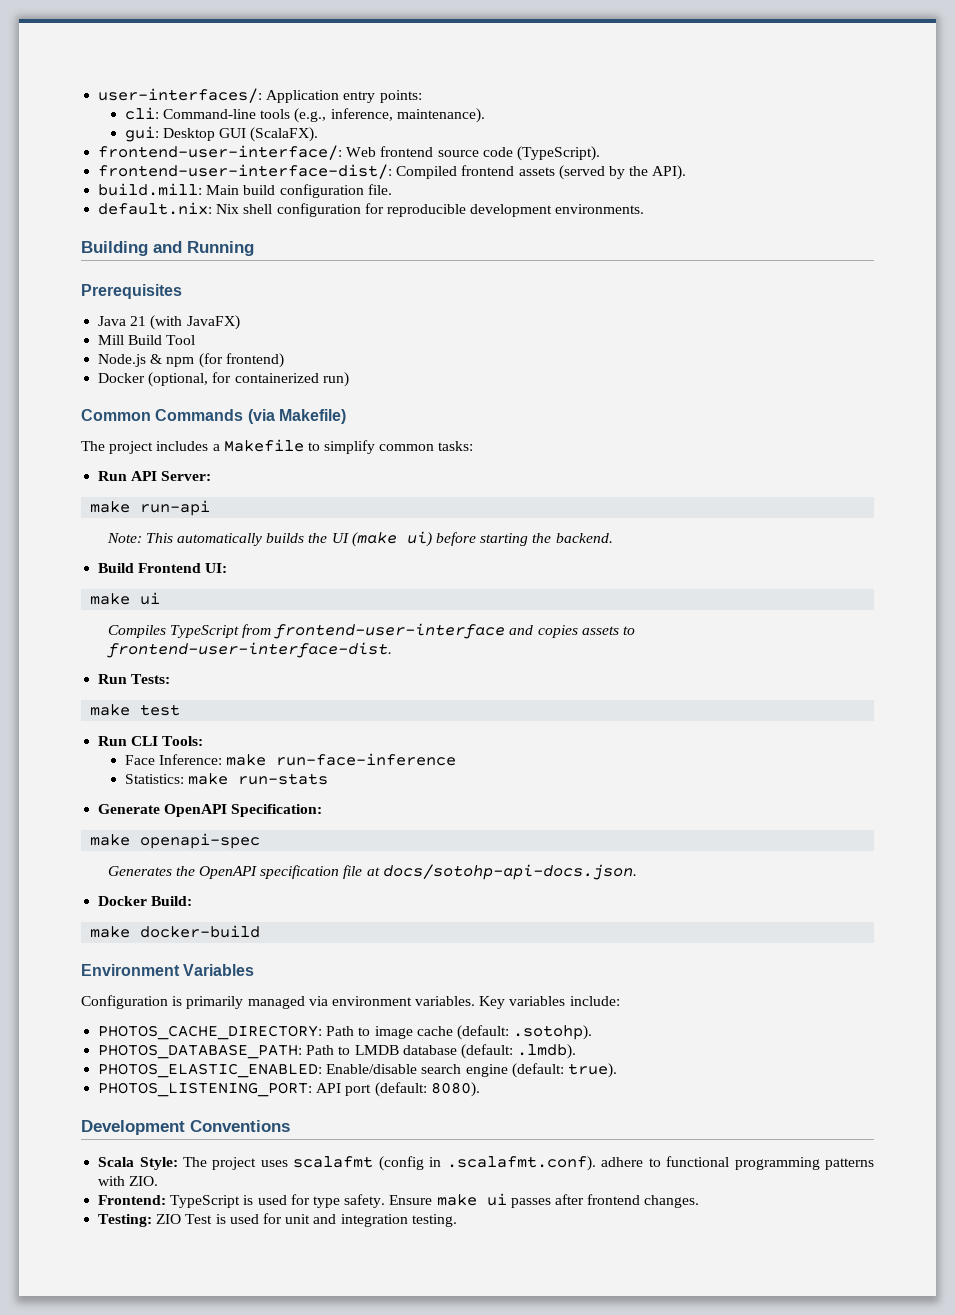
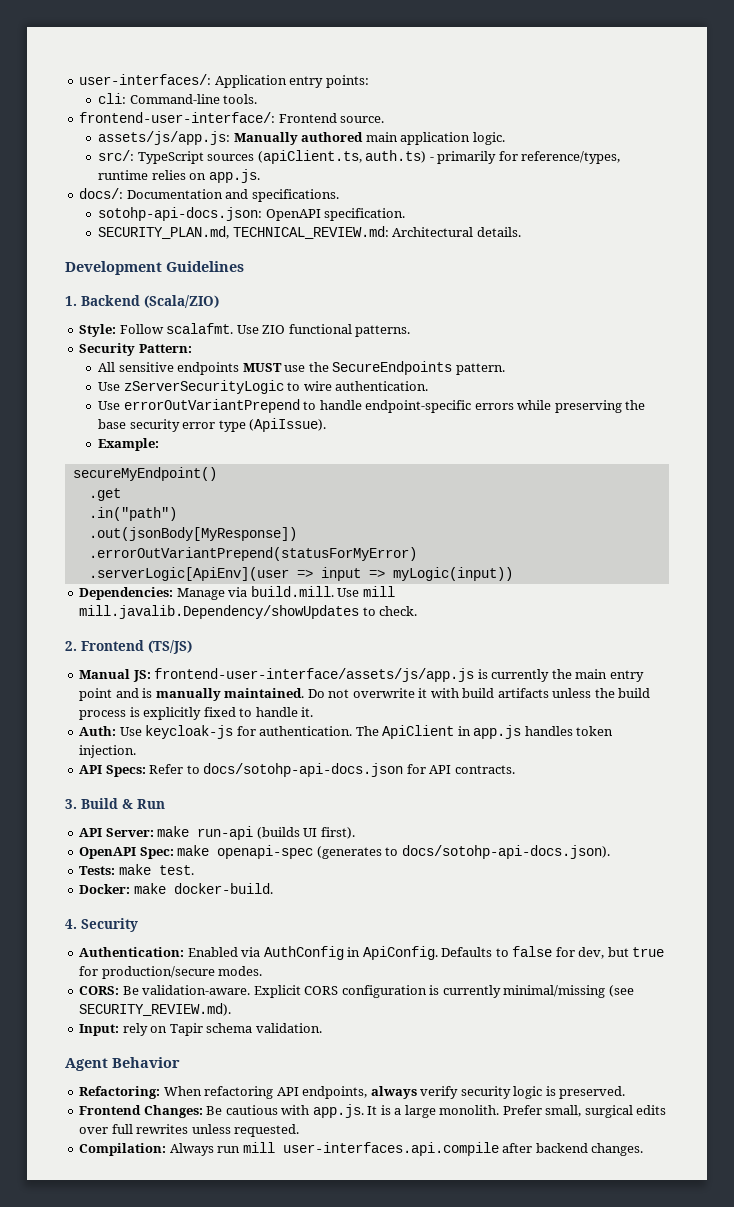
- cli: Command-line tools (e.g., inference, maintenance).
- gui: Desktop GUI (ScalaFX).
- frontend-user-interface/: Web frontend source code (TypeScript).
- frontend-user-interface-dist/: Compiled frontend assets (served by the API).
- build.mill: Main build configuration file.
- default.nix: Nix shell configuration for reproducible development environments.
- Building and Running
- Prerequisites
- Java 21 (with JavaFX)
- Mill Build Tool
- Node.js & npm (for frontend)
- Docker (optional, for containerized run)
- Common Commands (via Makefile)
- The project includes a Makefile to simplify common tasks:
- Run API Server:
- make run-api
- Note: This automatically builds the UI (make ui) before starting the backend.
- Build Frontend UI:
- make ui
- Compiles TypeScript from frontend-user-interface and copies assets to frontend-user-interface-dist.
- Run Tests:
- make test
- Run CLI Tools:
- Face Inference: make run-face-inference
- Statistics: make run-stats
- Generate OpenAPI Specification:
- make openapi-spec
- Generates the OpenAPI specification file at docs/sotohp-api-docs.json.
- Docker Build:
- make docker-build
- Environment Variables
- Configuration is primarily managed via environment variables. Key variables include:
- PHOTOS_CACHE_DIRECTORY: Path to image cache (default: .sotohp).
- PHOTOS_DATABASE_PATH: Path to LMDB database (default: .lmdb).
- PHOTOS_ELASTIC_ENABLED: Enable/disable search engine (default: true).
- PHOTOS_LISTENING_PORT: API port (default: 8080).
- Development Conventions
- Scala Style: The project uses scalafmt (config in .scalafmt.conf). adhere to functional programming patterns with ZIO.
- Frontend: TypeScript is used for type safety. Ensure make ui passes after frontend changes.
- Testing: ZIO Test is used for unit and integration testing.
+ cli: Command-line tools.
+ frontend-user-interface/: Frontend source.
+ assets/js/app.js: Manually authored main application logic.
+ src/: TypeScript sources (apiClient.ts, auth.ts) - primarily for reference/types, runtime relies on app.js.
+ docs/: Documentation and specifications.
+ sotohp-api-docs.json: OpenAPI specification.
+ SECURITY_PLAN.md, TECHNICAL_REVIEW.md: Architectural details.
+ Development Guidelines
+ 1. Backend (Scala/ZIO)
+ Style: Follow scalafmt. Use ZIO functional patterns.
+ Security Pattern:
+ All sensitive endpoints MUST use the SecureEndpoints pattern.
+ Use zServerSecurityLogic to wire authentication.
+ Use errorOutVariantPrepend to handle endpoint-specific errors while preserving the base security error type (ApiIssue).
+ Example:
+ secureMyEndpoint()
+ .get
+ .in("path")
+ .out(jsonBody[MyResponse])
+ .errorOutVariantPrepend(statusForMyError)
+ .serverLogic[ApiEnv](user => input => myLogic(input))
+ Dependencies: Manage via build.mill. Use mill mill.javalib.Dependency/showUpdates to check.
+ 2. Frontend (TS/JS)
+ Manual JS: frontend-user-interface/assets/js/app.js is currently the main entry point and is manually maintained. Do not overwrite it with build artifacts unless the build process is explicitly fixed to handle it.
+ Auth: Use keycloak-js for authentication. The ApiClient in app.js handles token injection.
+ API Specs: Refer to docs/sotohp-api-docs.json for API contracts.
+ 3. Build & Run
+ API Server: make run-api (builds UI first).
+ OpenAPI Spec: make openapi-spec (generates to docs/sotohp-api-docs.json).
+ Tests: make test.
+ Docker: make docker-build.
+ 4. Security
+ Authentication: Enabled via AuthConfig in ApiConfig. Defaults to false for dev, but true for production/secure modes.
+ CORS: Be validation-aware. Explicit CORS configuration is currently minimal/missing (see SECURITY_REVIEW.md).
+ Input: rely on Tapir schema validation.
+ Agent Behavior
+ Refactoring: When refactoring API endpoints, always verify security logic is preserved.
+ Frontend Changes: Be cautious with app.js. It is a large monolith. Prefer small, surgical edits over full rewrites unless requested.
+ Compilation: Always run mill user-interfaces.api.compile after backend changes.

